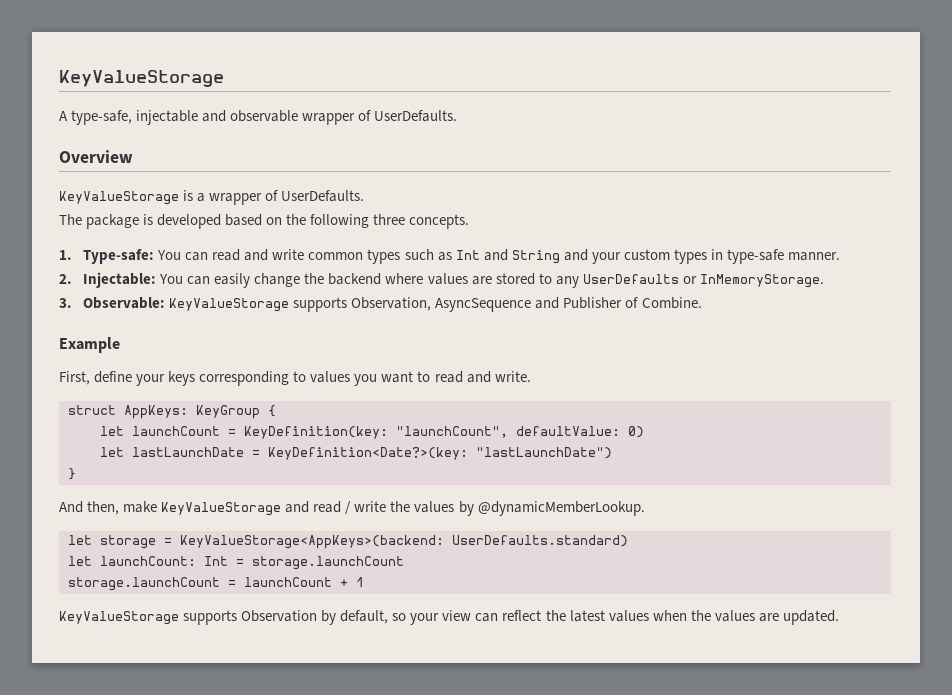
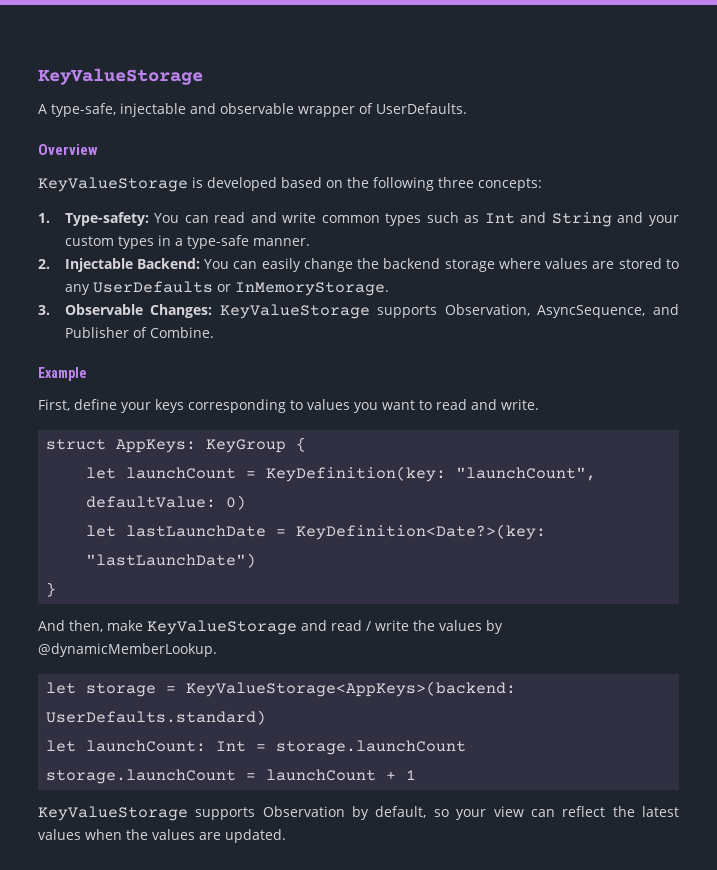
- KeyValueStorage is a wrapper of UserDefaults.
- The package is developed based on the following three concepts.
+ KeyValueStorage is developed based on the following three concepts:
- 1. Type-safe: You can read and write common types such as Int and String and your custom types in type-safe manner.
+ 1. Type-safety: You can read and write common types such as Int and String and your custom types in a type-safe manner.
- 2. Injectable: You can easily change the backend where values are stored to any UserDefaults or InMemoryStorage.
+ 2. Injectable Backend: You can easily change the backend storage where values are stored to any UserDefaults or InMemoryStorage.
- 3. Observable: KeyValueStorage supports Observation, AsyncSequence and Publisher of Combine.
+ 3. Observable Changes: KeyValueStorage supports Observation, AsyncSequence, and Publisher of Combine.

